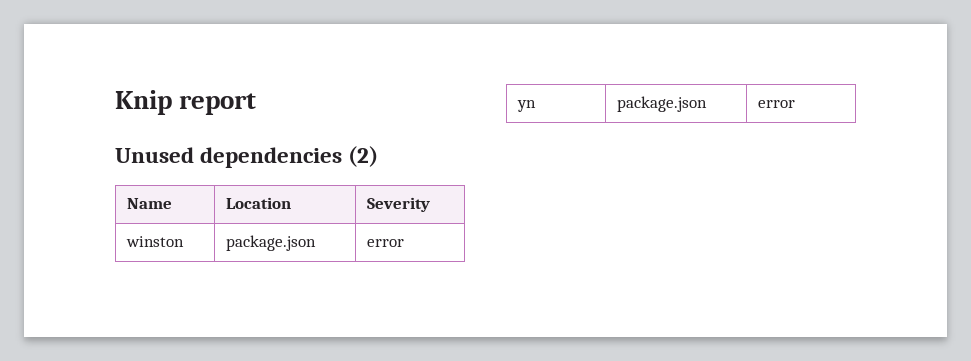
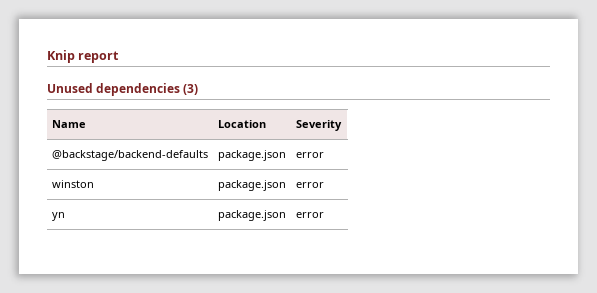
- Unused dependencies (2)
+ Unused dependencies (3)
+ @backstage/backend-defaults | package.json | error

